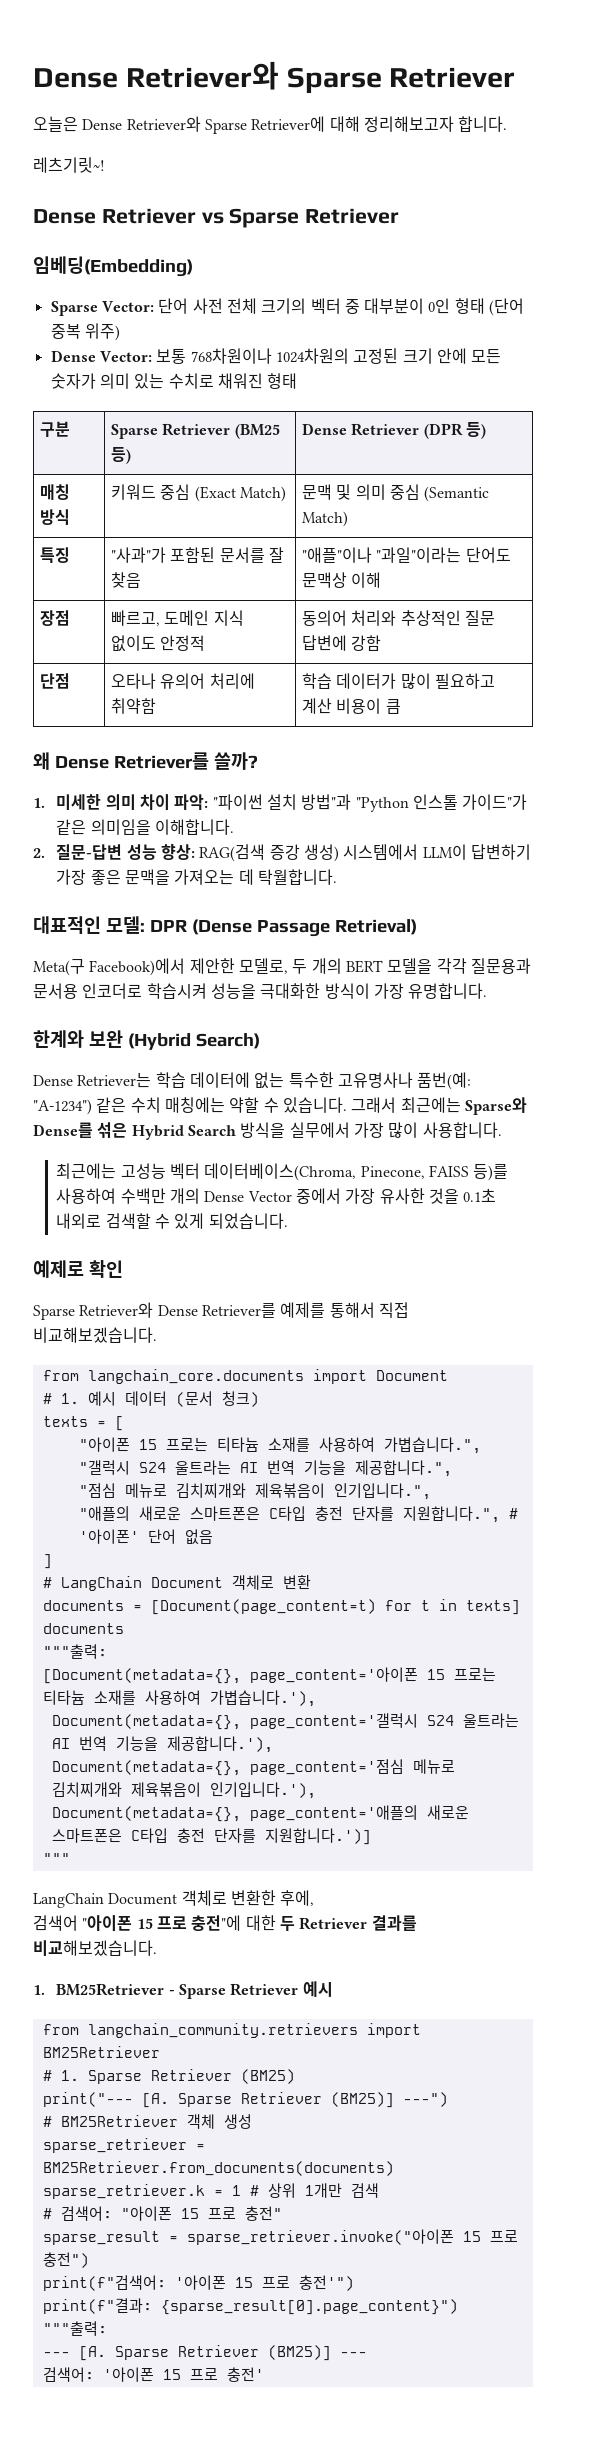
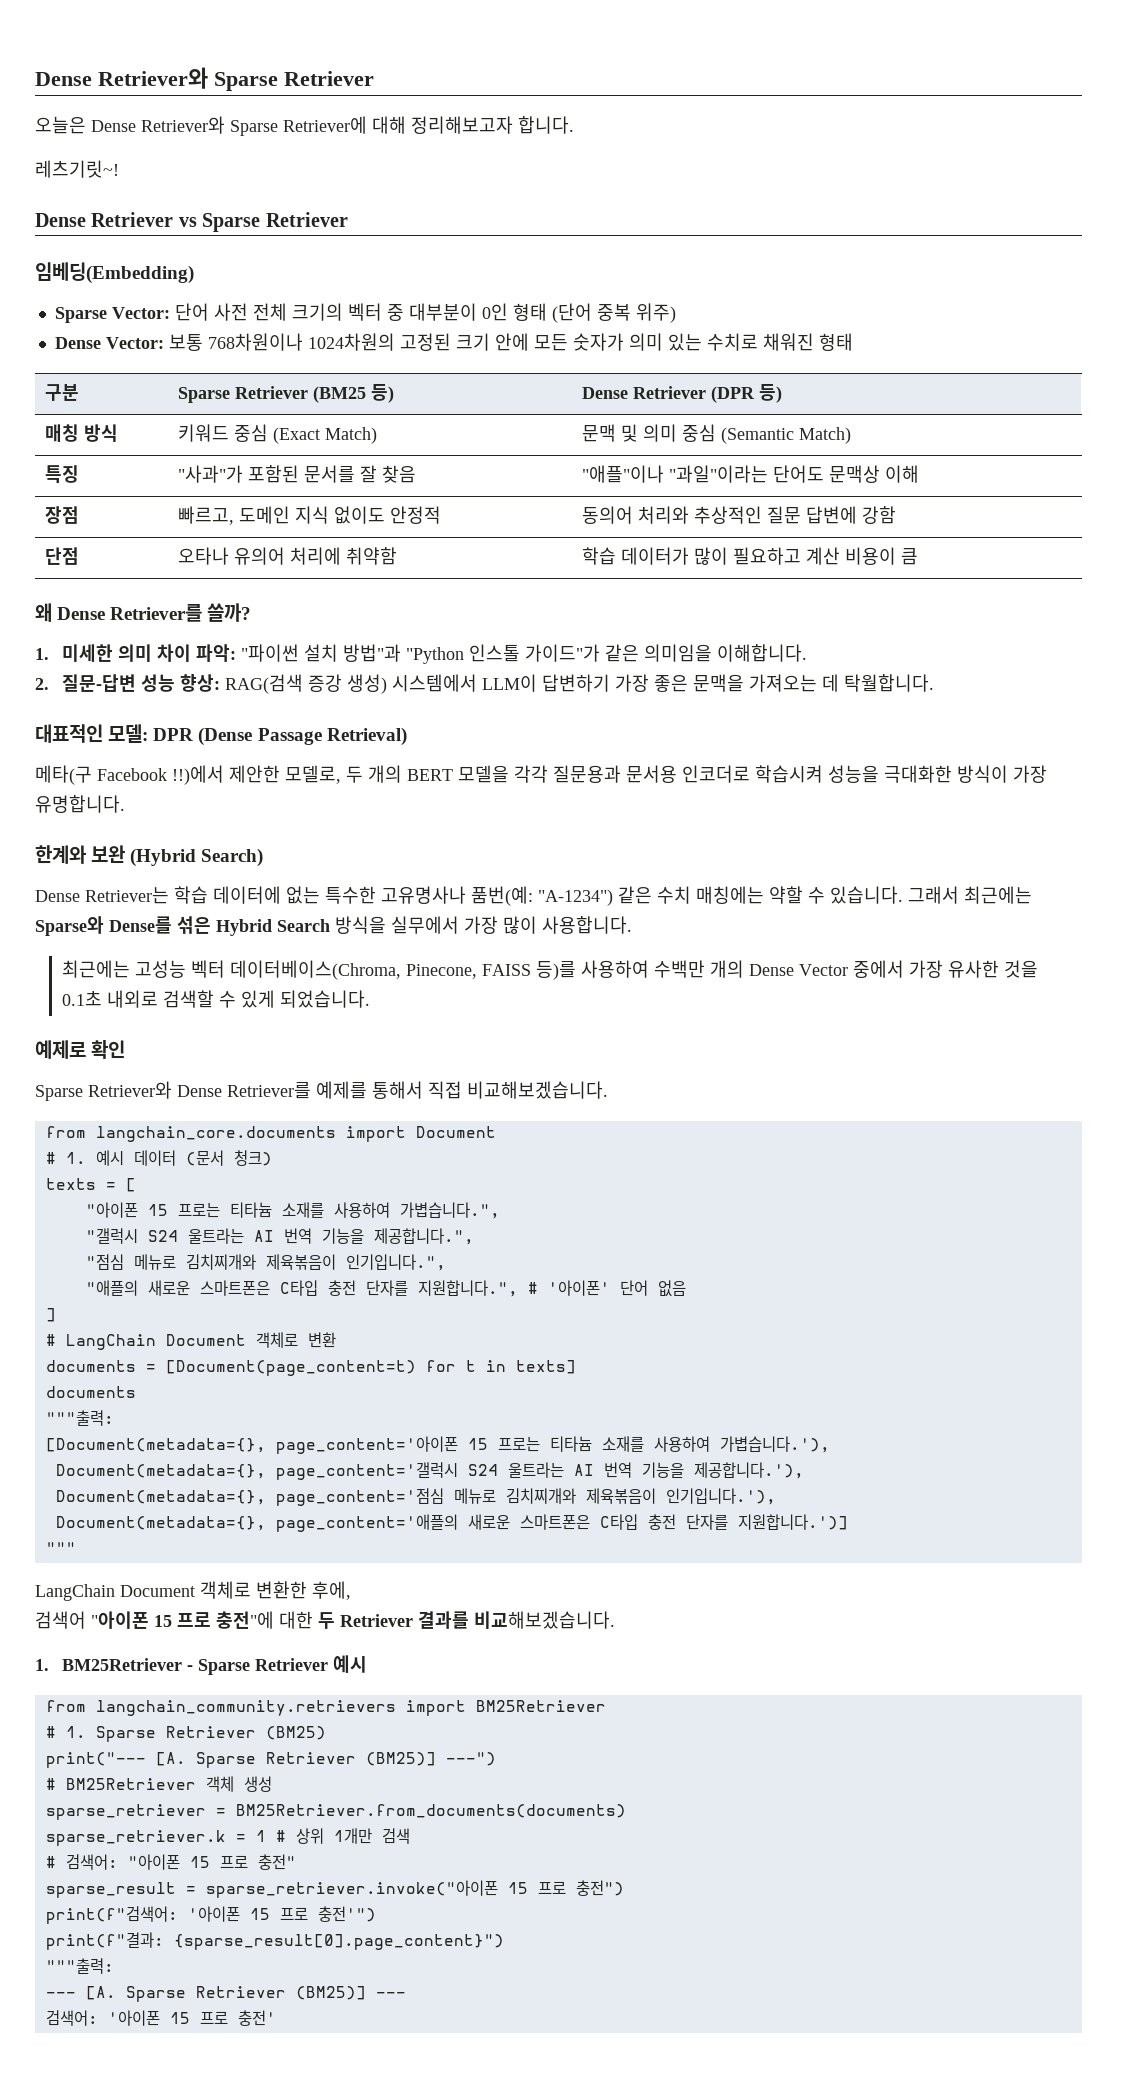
- Meta(구 Facebook)에서 제안한 모델로, 두 개의 BERT 모델을 각각 질문용과 문서용 인코더로 학습시켜 성능을 극대화한 방식이 가장 유명합니다.
+ 메타(구 Facebook !!)에서 제안한 모델로, 두 개의 BERT 모델을 각각 질문용과 문서용 인코더로 학습시켜 성능을 극대화한 방식이 가장 유명합니다.

